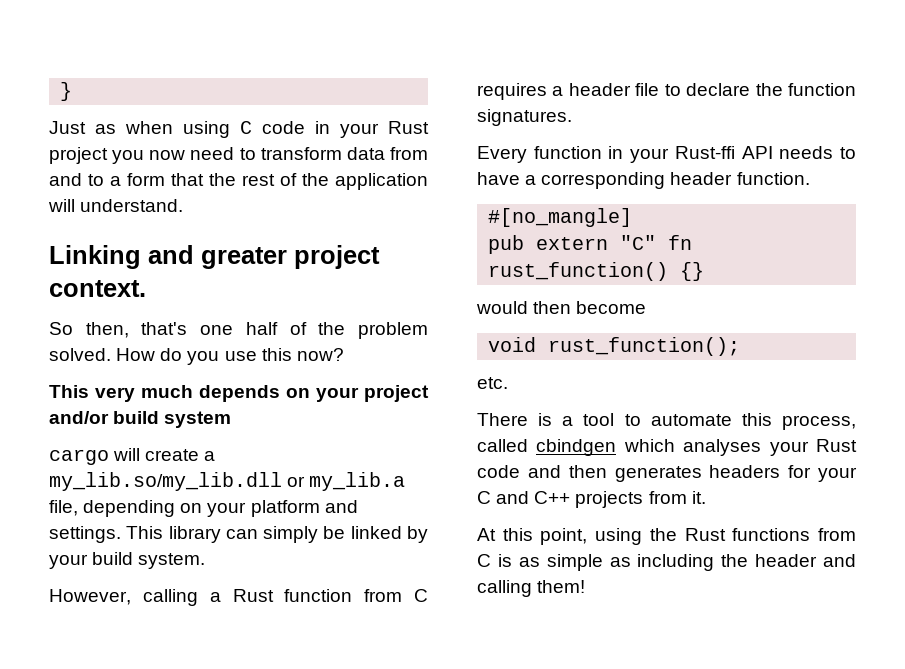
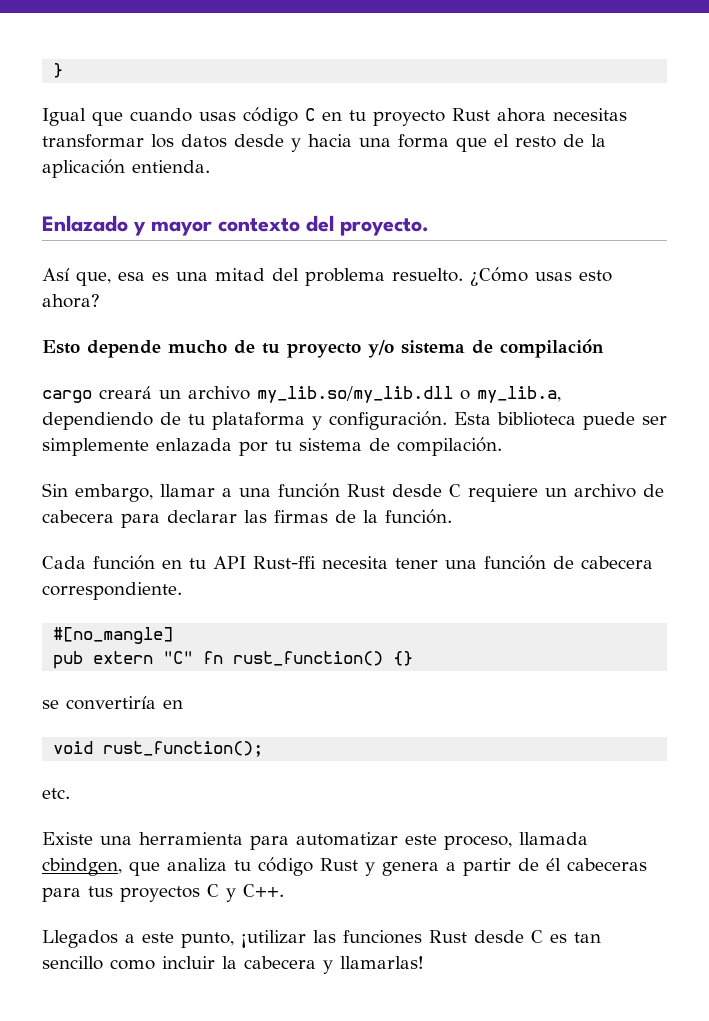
- Just as when using C code in your Rust project you now need to transform data from and to a form that the rest of the application will understand.
- Linking and greater project context.
- So then, that's one half of the problem solved. How do you use this now?
- This very much depends on your project and/or build system
- cargo will create a my_lib.so/my_lib.dll or my_lib.a file, depending on your platform and settings. This library can simply be linked by your build system.
- However, calling a Rust function from C requires a header file to declare the function signatures.
- Every function in your Rust-ffi API needs to have a corresponding header function.
+ Igual que cuando usas código C en tu proyecto Rust ahora necesitas transformar los datos desde y hacia una forma que el resto de la aplicación entienda.
+ Enlazado y mayor contexto del proyecto.
+ Así que, esa es una mitad del problema resuelto. ¿Cómo usas esto ahora?
+ Esto depende mucho de tu proyecto y/o sistema de compilación
+ cargo creará un archivo my_lib.so/my_lib.dll o my_lib.a, dependiendo de tu plataforma y configuración. Esta biblioteca puede ser simplemente enlazada por tu sistema de compilación.
+ Sin embargo, llamar a una función Rust desde C requiere un archivo de cabecera para declarar las firmas de la función.
+ Cada función en tu API Rust-ffi necesita tener una función de cabecera correspondiente.
- would then become
+ se convertiría en
- There is a tool to automate this process, called cbindgen which analyses your Rust code and then generates headers for your C and C++ projects from it.
- At this point, using the Rust functions from C is as simple as including the header and calling them!
+ Existe una herramienta para automatizar este proceso, llamada cbindgen, que analiza tu código Rust y genera a partir de él cabeceras para tus proyectos C y C++.
+ Llegados a este punto, ¡utilizar las funciones Rust desde C es tan sencillo como incluir la cabecera y llamarlas!

